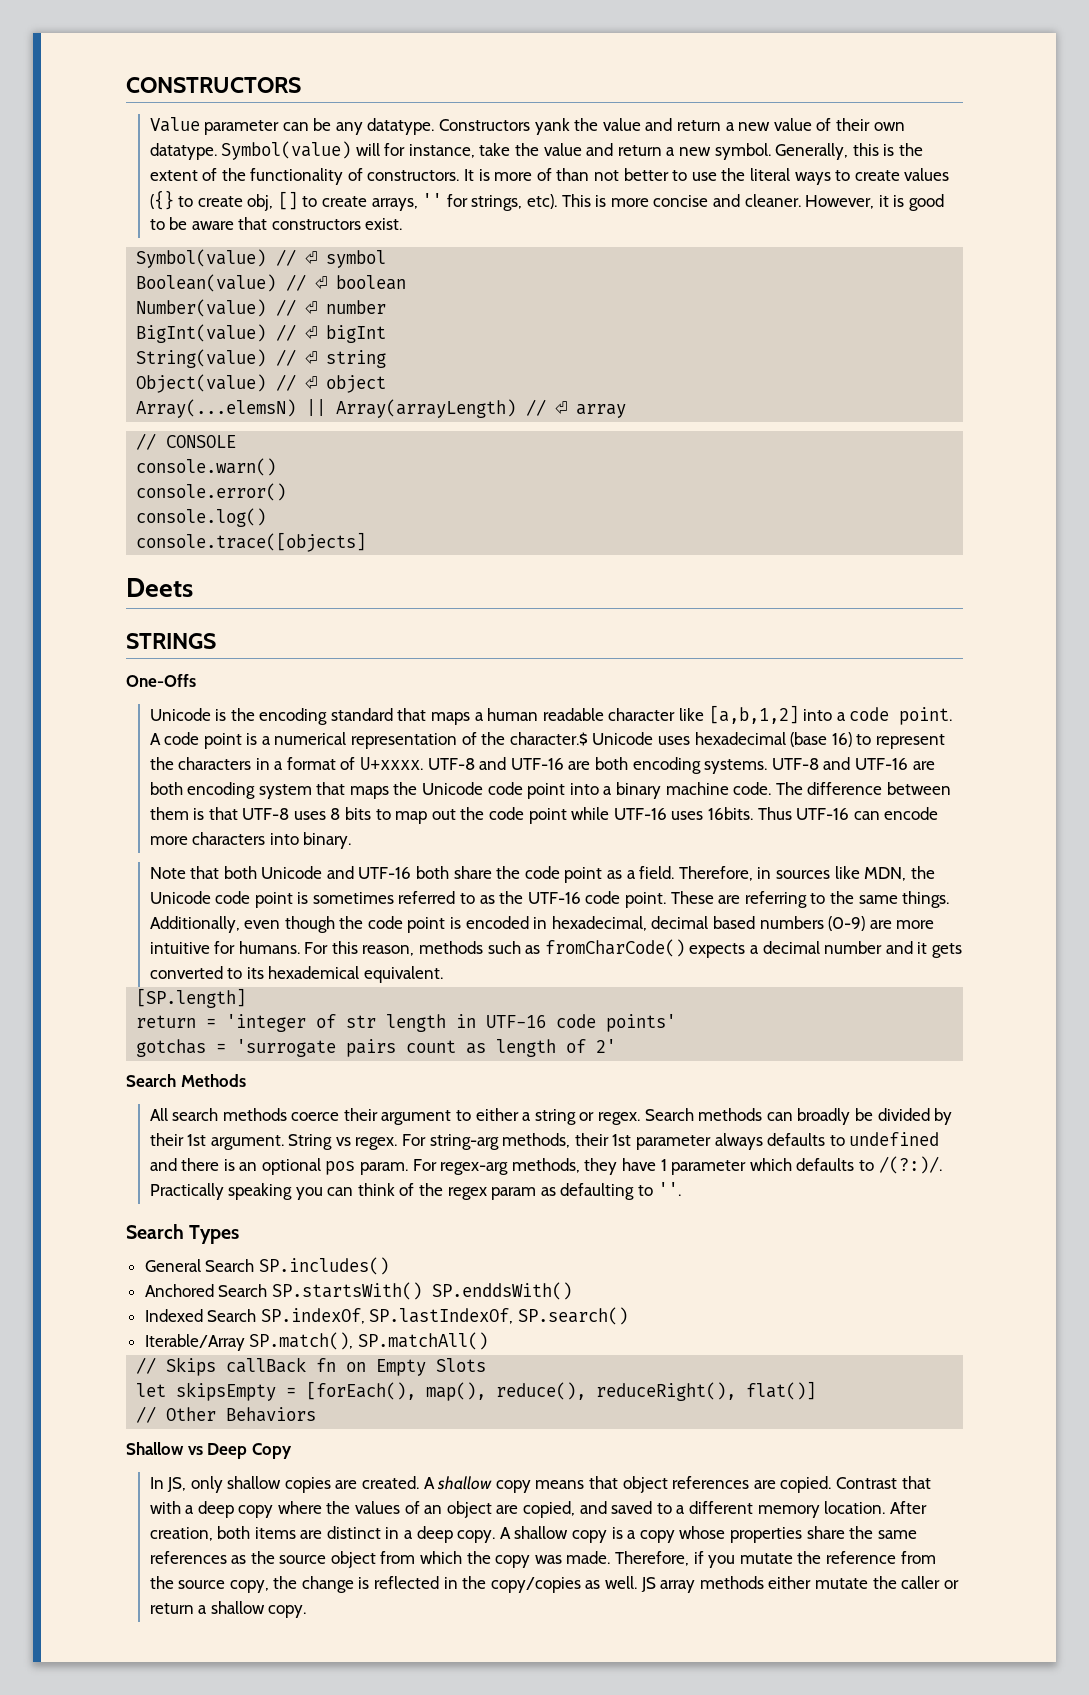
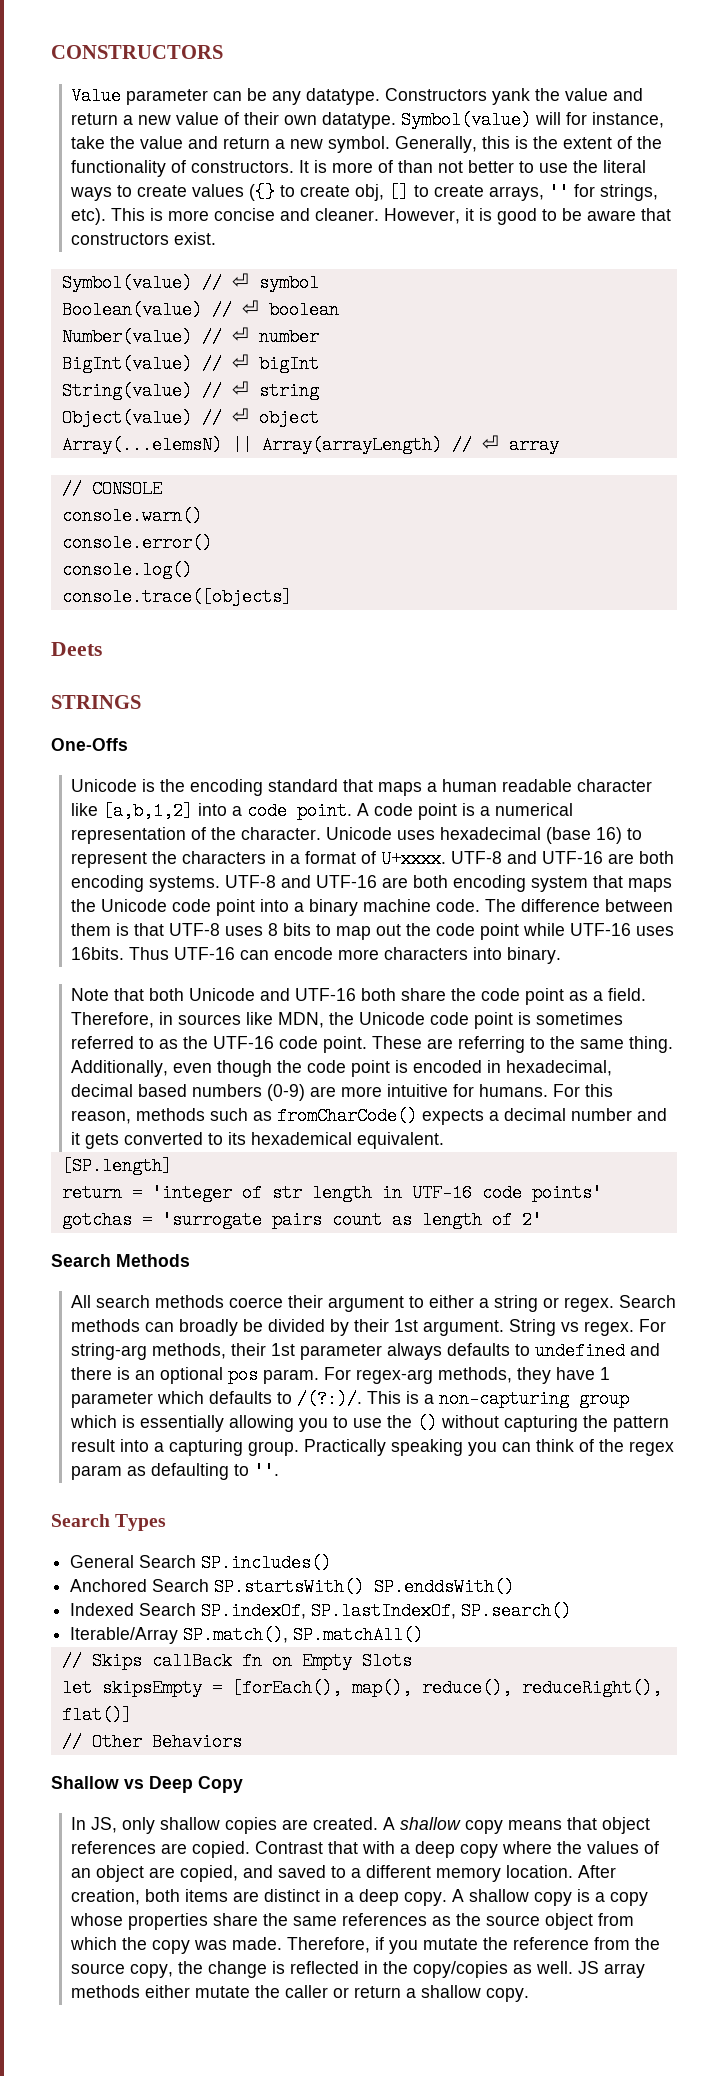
- A code point is a numerical representation of the character.$ Unicode uses hexadecimal (base 16) to represent the characters in a format of U+xxxx.
+ A code point is a numerical representation of the character. Unicode uses hexadecimal (base 16) to represent the characters in a format of U+xxxx.
- These are referring to the same things.
+ These are referring to the same thing.
+ This is a non-capturing group which is essentially allowing you to use the () without capturing the pattern result into a capturing group.

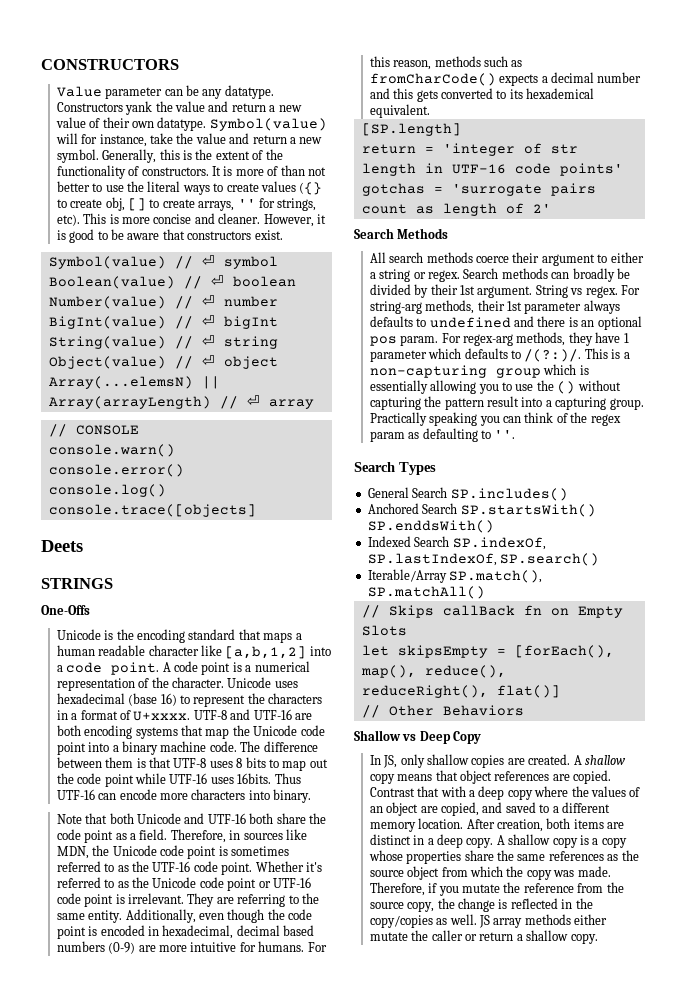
- UTF-8 and UTF-16 are both encoding systems. UTF-8 and UTF-16 are both encoding system that maps the Unicode code point into a binary machine code.
+ UTF-8 and UTF-16 are both encoding systems that map the Unicode code point into a binary machine code.
- These are referring to the same thing.
+ Whether it's referred to as the Unicode code point or UTF-16 code point is irrelevant. They are referring to the same entity.
- For this reason, methods such as fromCharCode() expects a decimal number and it gets converted to its hexademical equivalent.
+ For this reason, methods such as fromCharCode() expects a decimal number and this gets converted to its hexademical equivalent.

